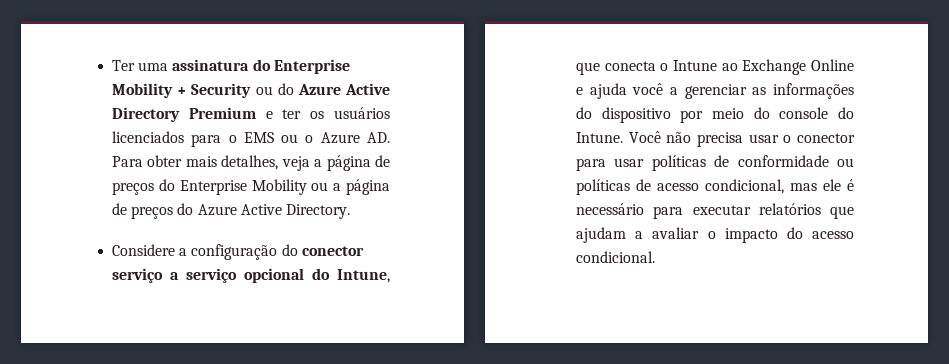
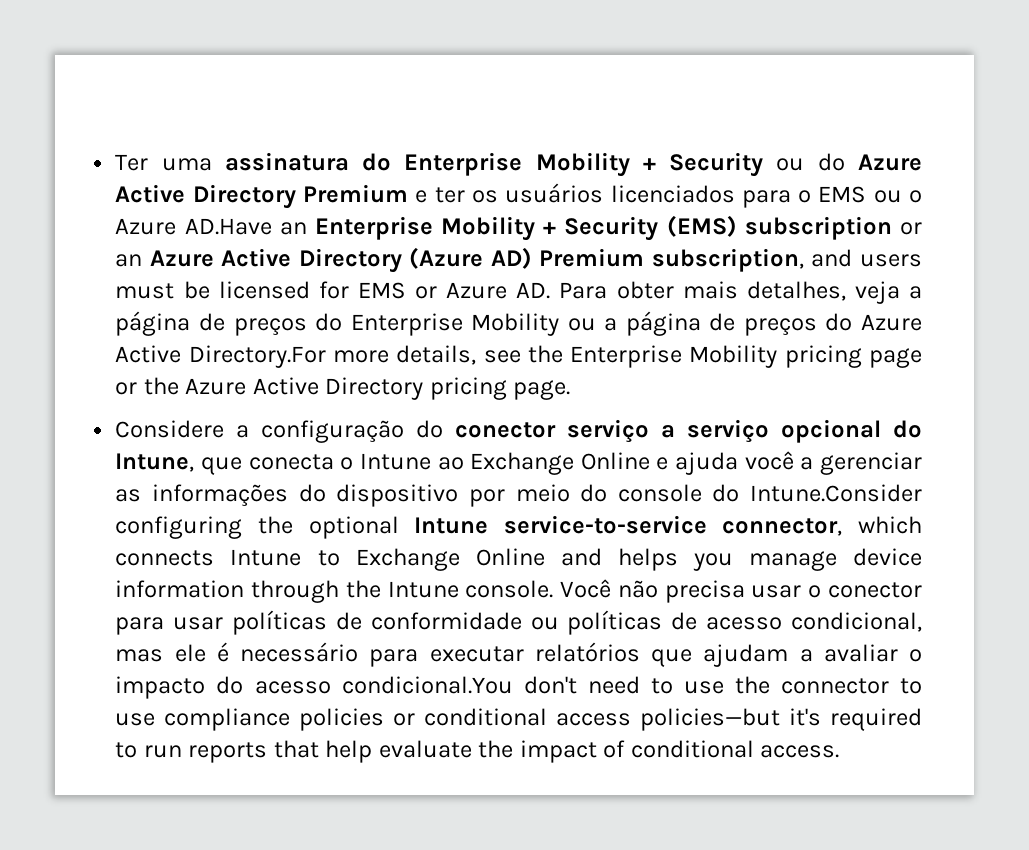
- Ter uma assinatura do Enterprise Mobility + Security ou do Azure Active Directory Premium e ter os usuários licenciados para o EMS ou o Azure AD. Para obter mais detalhes, veja a página de preços do Enterprise Mobility ou a página de preços do Azure Active Directory.
+ Ter uma assinatura do Enterprise Mobility + Security ou do Azure Active Directory Premium e ter os usuários licenciados para o EMS ou o Azure AD.Have an Enterprise Mobility + Security (EMS) subscription or an Azure Active Directory (Azure AD) Premium subscription, and users must be licensed for EMS or Azure AD. Para obter mais detalhes, veja a página de preços do Enterprise Mobility ou a página de preços do Azure Active Directory.For more details, see the Enterprise Mobility pricing page or the Azure Active Directory pricing page.
- Considere a configuração do conector serviço a serviço opcional do Intune, que conecta o Intune ao Exchange Online e ajuda você a gerenciar as informações do dispositivo por meio do console do Intune.
+ Considere a configuração do conector serviço a serviço opcional do Intune, que conecta o Intune ao Exchange Online e ajuda você a gerenciar as informações do dispositivo por meio do console do Intune.Consider configuring the optional Intune service-to-service connector, which connects Intune to Exchange Online and helps you manage device information through the Intune console.
- Você não precisa usar o conector para usar políticas de conformidade ou políticas de acesso condicional, mas ele é necessário para executar relatórios que ajudam a avaliar o impacto do acesso condicional.
+ Você não precisa usar o conector para usar políticas de conformidade ou políticas de acesso condicional, mas ele é necessário para executar relatórios que ajudam a avaliar o impacto do acesso condicional.You don't need to use the connector to use compliance policies or conditional access policies—but it's required to run reports that help evaluate the impact of conditional access.

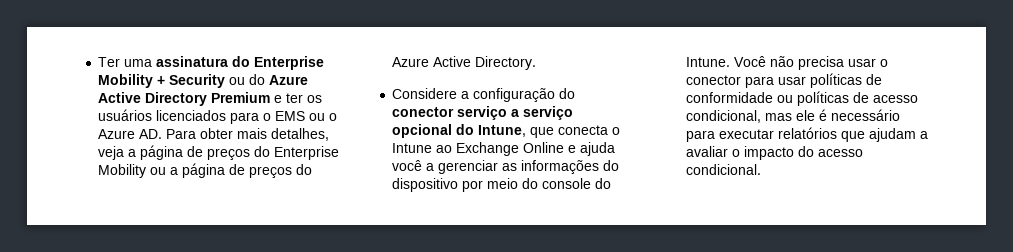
- Ter uma assinatura do Enterprise Mobility + Security ou do Azure Active Directory Premium e ter os usuários licenciados para o EMS ou o Azure AD.Have an Enterprise Mobility + Security (EMS) subscription or an Azure Active Directory (Azure AD) Premium subscription, and users must be licensed for EMS or Azure AD. Para obter mais detalhes, veja a página de preços do Enterprise Mobility ou a página de preços do Azure Active Directory.For more details, see the Enterprise Mobility pricing page or the Azure Active Directory pricing page.
+ Ter uma assinatura do Enterprise Mobility + Security ou do Azure Active Directory Premium e ter os usuários licenciados para o EMS ou o Azure AD. Para obter mais detalhes, veja a página de preços do Enterprise Mobility ou a página de preços do Azure Active Directory.
- Considere a configuração do conector serviço a serviço opcional do Intune, que conecta o Intune ao Exchange Online e ajuda você a gerenciar as informações do dispositivo por meio do console do Intune.Consider configuring the optional Intune service-to-service connector, which connects Intune to Exchange Online and helps you manage device information through the Intune console.
+ Considere a configuração do conector serviço a serviço opcional do Intune, que conecta o Intune ao Exchange Online e ajuda você a gerenciar as informações do dispositivo por meio do console do Intune.
- Você não precisa usar o conector para usar políticas de conformidade ou políticas de acesso condicional, mas ele é necessário para executar relatórios que ajudam a avaliar o impacto do acesso condicional.You don't need to use the connector to use compliance policies or conditional access policies—but it's required to run reports that help evaluate the impact of conditional access.
+ Você não precisa usar o conector para usar políticas de conformidade ou políticas de acesso condicional, mas ele é necessário para executar relatórios que ajudam a avaliar o impacto do acesso condicional.

